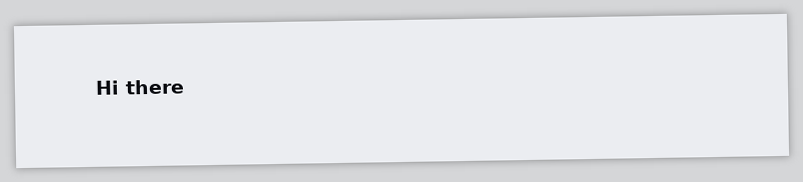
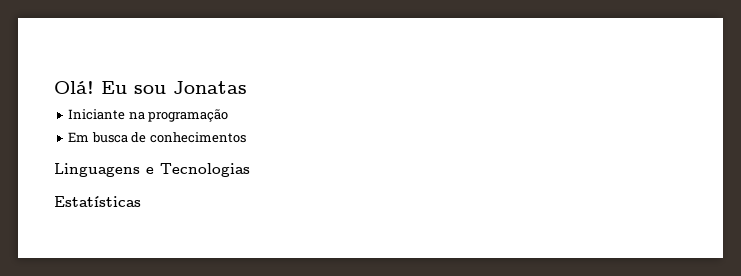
- Hi there
+ Olá! Eu sou Jonatas
+ Iniciante na programação
+ Em busca de conhecimentos
+ Linguagens e Tecnologias
+ Estatísticas

